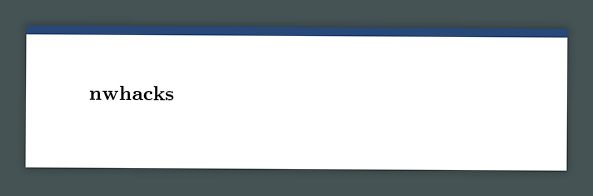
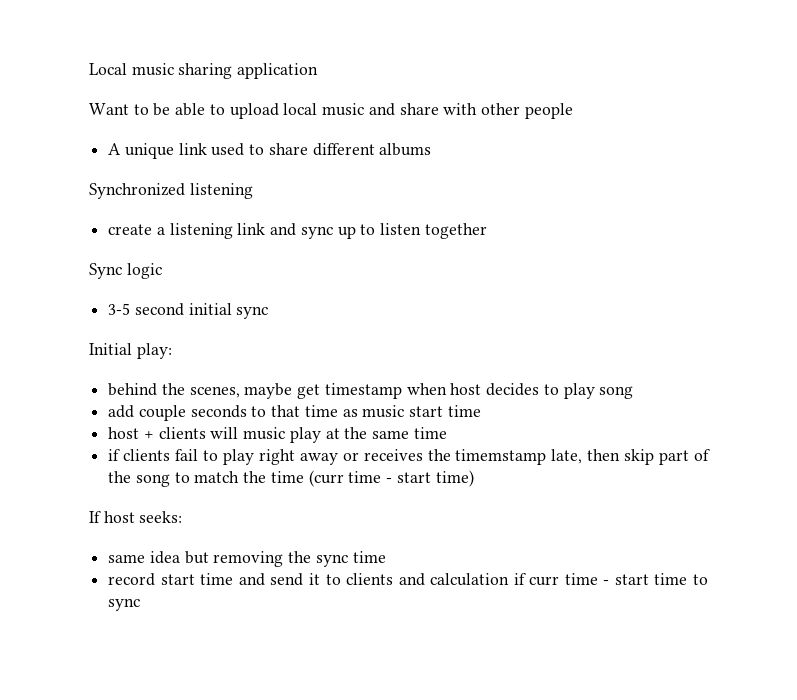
- nwhacks
+ Local music sharing application
+ Want to be able to upload local music and share with other people
+ A unique link used to share different albums
+ Synchronized listening
+ create a listening link and sync up to listen together
+ Sync logic
+ 3-5 second initial sync
+ Initial play:
+ behind the scenes, maybe get timestamp when host decides to play song
+ add couple seconds to that time as music start time
+ host + clients will music play at the same time
+ if clients fail to play right away or receives the timemstamp late, then skip part of the song to match the time (curr time - start time)
+ If host seeks:
+ same idea but removing the sync time
+ record start time and send it to clients and calculation if curr time - start time to sync

